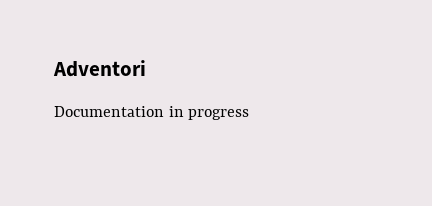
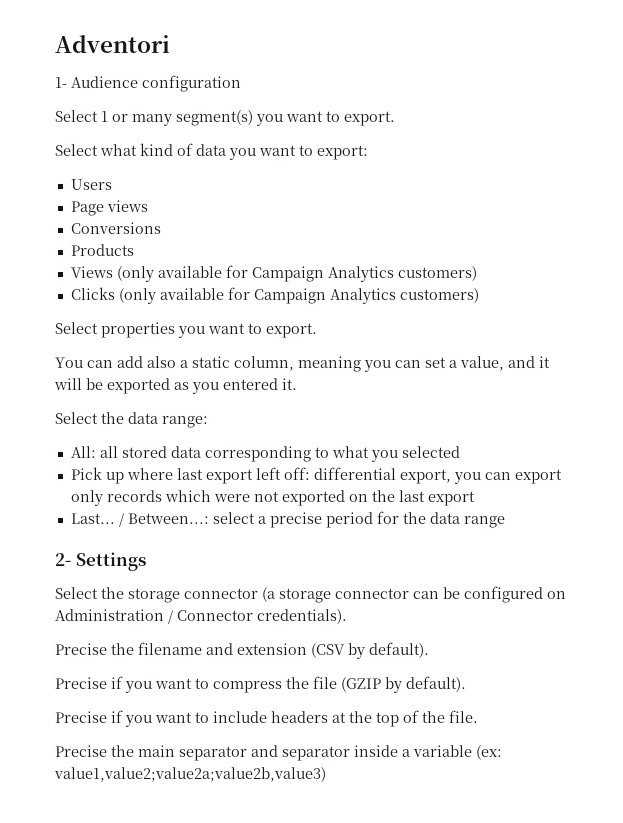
- Documentation in progress
+ 1- Audience configuration
+ Select 1 or many segment(s) you want to export.
+ Select what kind of data you want to export:
+ Users
+ Page views
+ Conversions
+ Products
+ Views (only available for Campaign Analytics customers)
+ Clicks (only available for Campaign Analytics customers)
+ Select properties you want to export.
+ You can add also a static column, meaning you can set a value, and it will be exported as you entered it.
+ Select the data range:
+ All: all stored data corresponding to what you selected
+ Pick up where last export left off: differential export, you can export only records which were not exported on the last export
+ Last... / Between...: select a precise period for the data range
+ 2- Settings
+ Select the storage connector (a storage connector can be configured on Administration / Connector credentials).
+ Precise the filename and extension (CSV by default).
+ Precise if you want to compress the file (GZIP by default).
+ Precise if you want to include headers at the top of the file.
+ Precise the main separator and separator inside a variable (ex: value1,value2;value2a;value2b,value3)

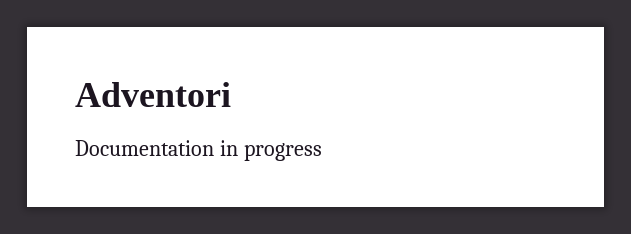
- 1- Audience configuration
- Select 1 or many segment(s) you want to export.
- Select what kind of data you want to export:
- Users
- Page views
- Conversions
- Products
- Views (only available for Campaign Analytics customers)
- Clicks (only available for Campaign Analytics customers)
- Select properties you want to export.
- You can add also a static column, meaning you can set a value, and it will be exported as you entered it.
- Select the data range:
- All: all stored data corresponding to what you selected
- Pick up where last export left off: differential export, you can export only records which were not exported on the last export
- Last... / Between...: select a precise period for the data range
- 2- Settings
- Select the storage connector (a storage connector can be configured on Administration / Connector credentials).
- Precise the filename and extension (CSV by default).
- Precise if you want to compress the file (GZIP by default).
- Precise if you want to include headers at the top of the file.
- Precise the main separator and separator inside a variable (ex: value1,value2;value2a;value2b,value3)
+ Documentation in progress

